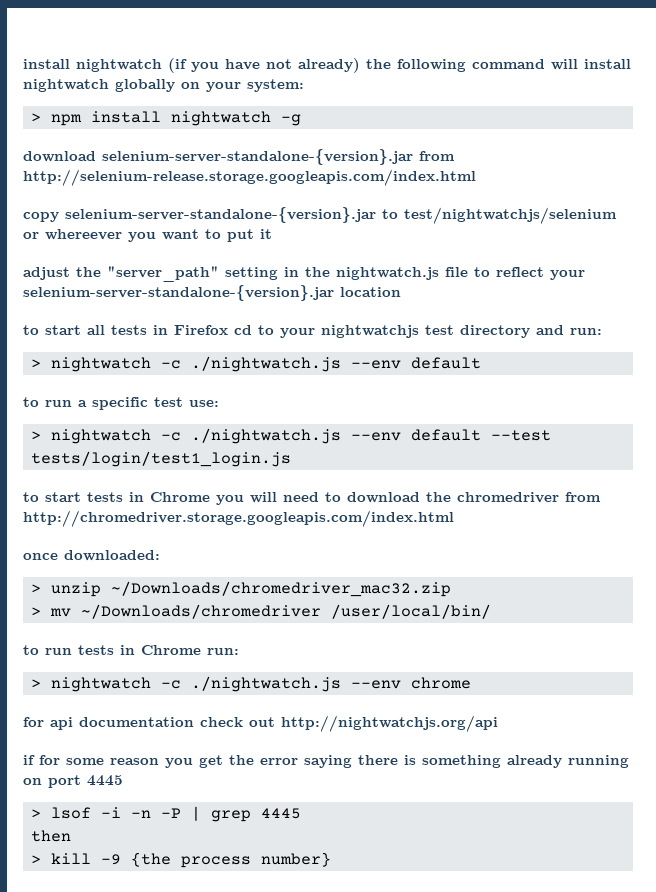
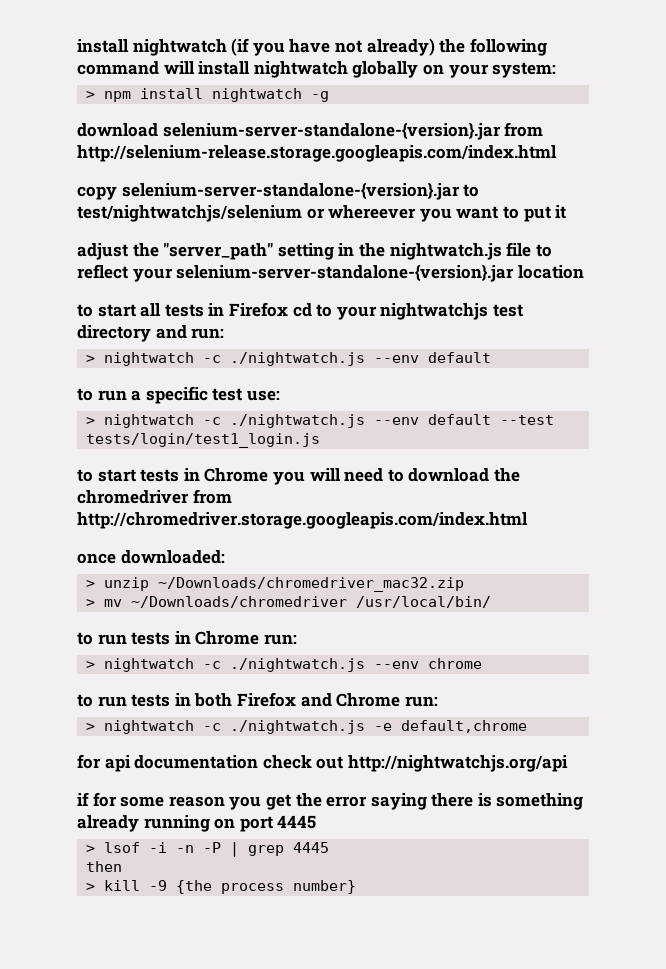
- > mv ~/Downloads/chromedriver /user/local/bin/
+ > mv ~/Downloads/chromedriver /usr/local/bin/
+ to run tests in both Firefox and Chrome run:
+ > nightwatch -c ./nightwatch.js -e default,chrome

